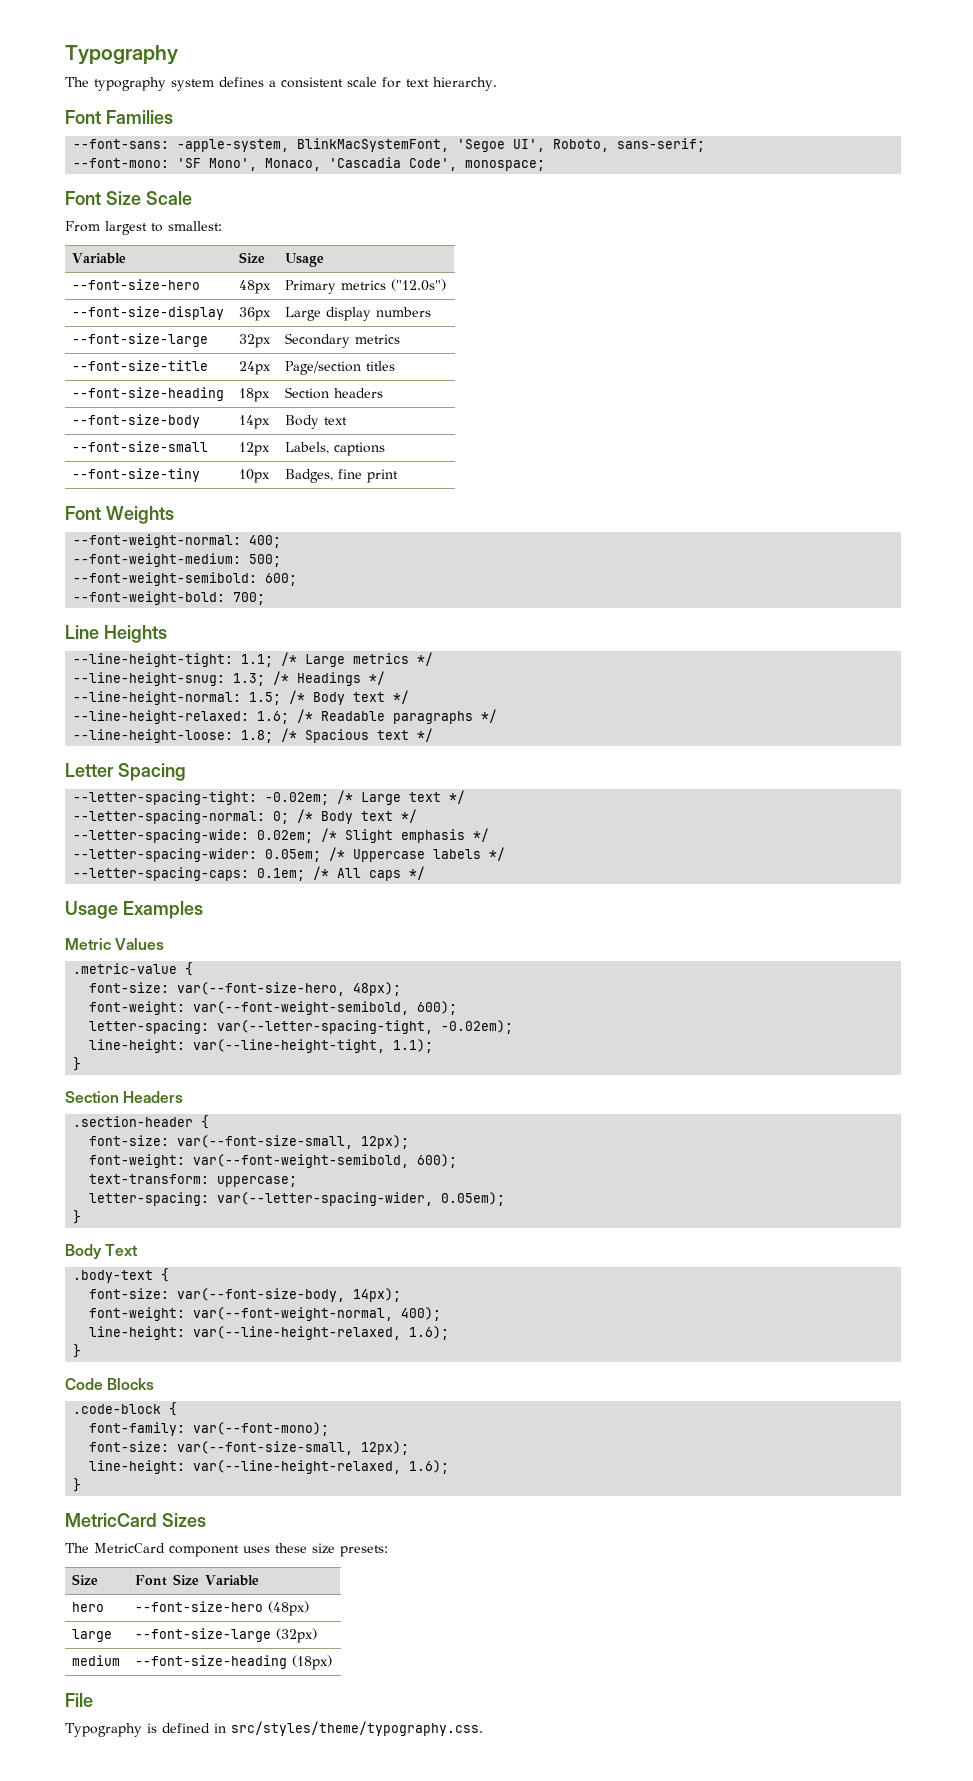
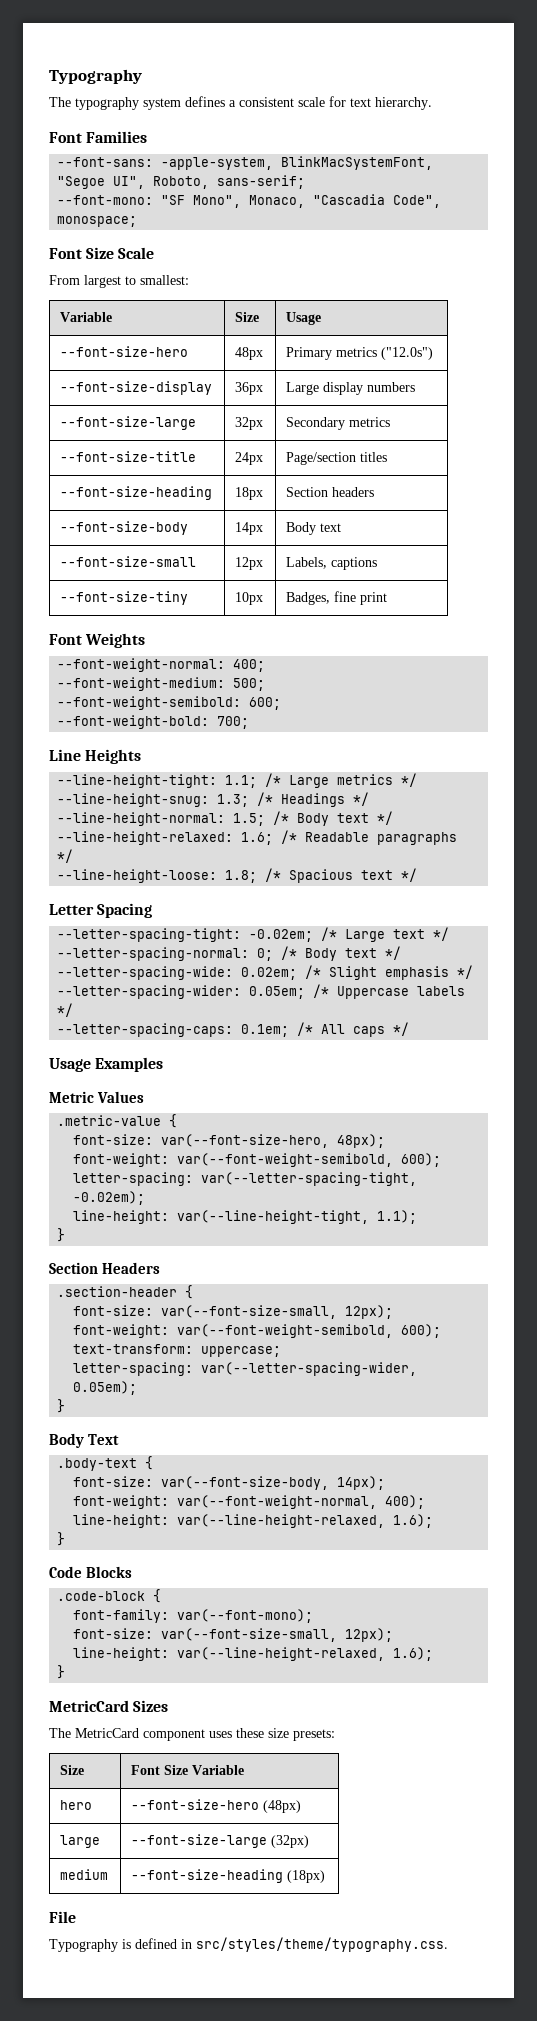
- --font-sans: -apple-system, BlinkMacSystemFont, 'Segoe UI', Roboto, sans-serif;
+ --font-sans: -apple-system, BlinkMacSystemFont, "Segoe UI", Roboto, sans-serif;
- --font-mono: 'SF Mono', Monaco, 'Cascadia Code', monospace;
+ --font-mono: "SF Mono", Monaco, "Cascadia Code", monospace;

